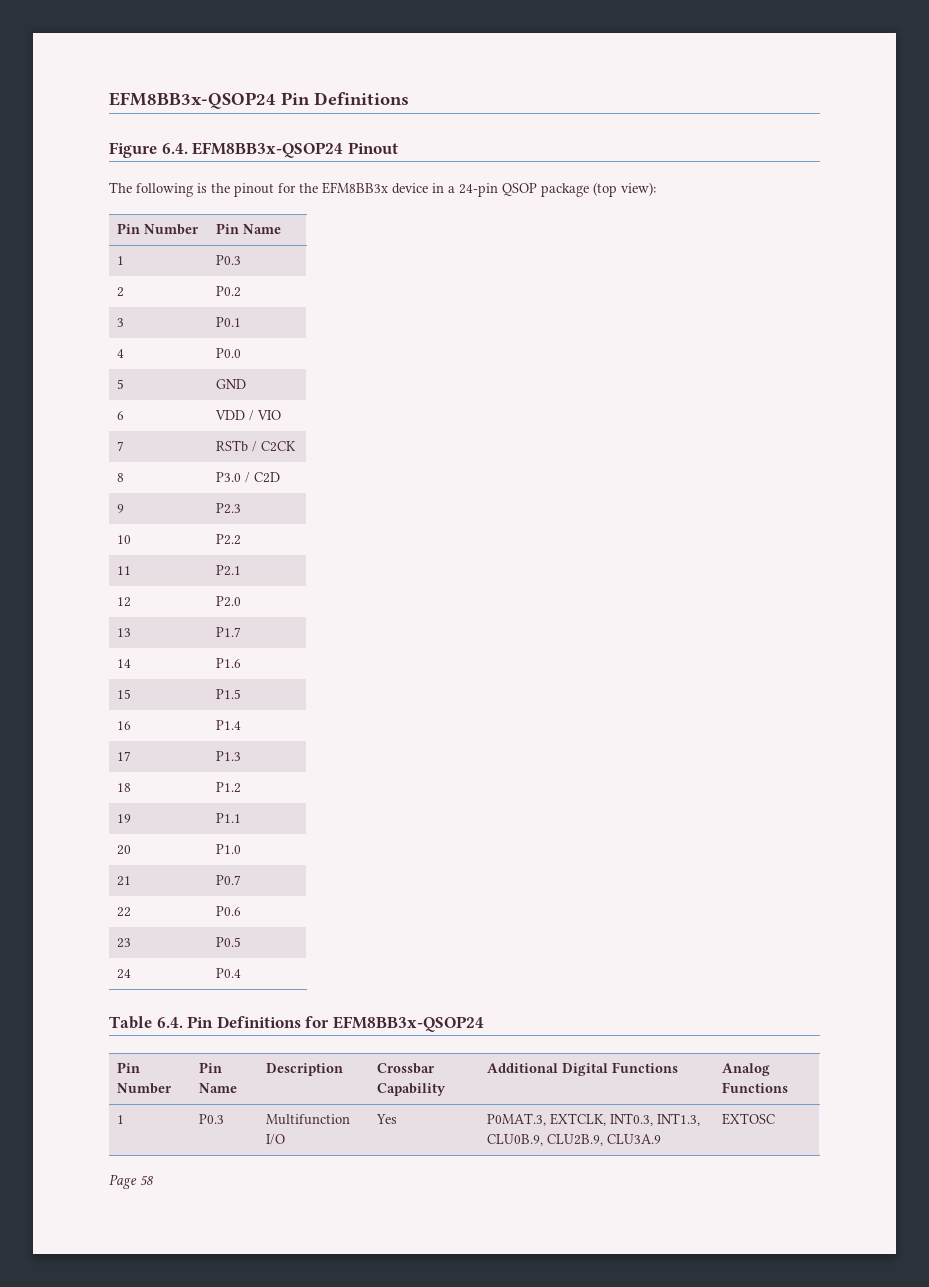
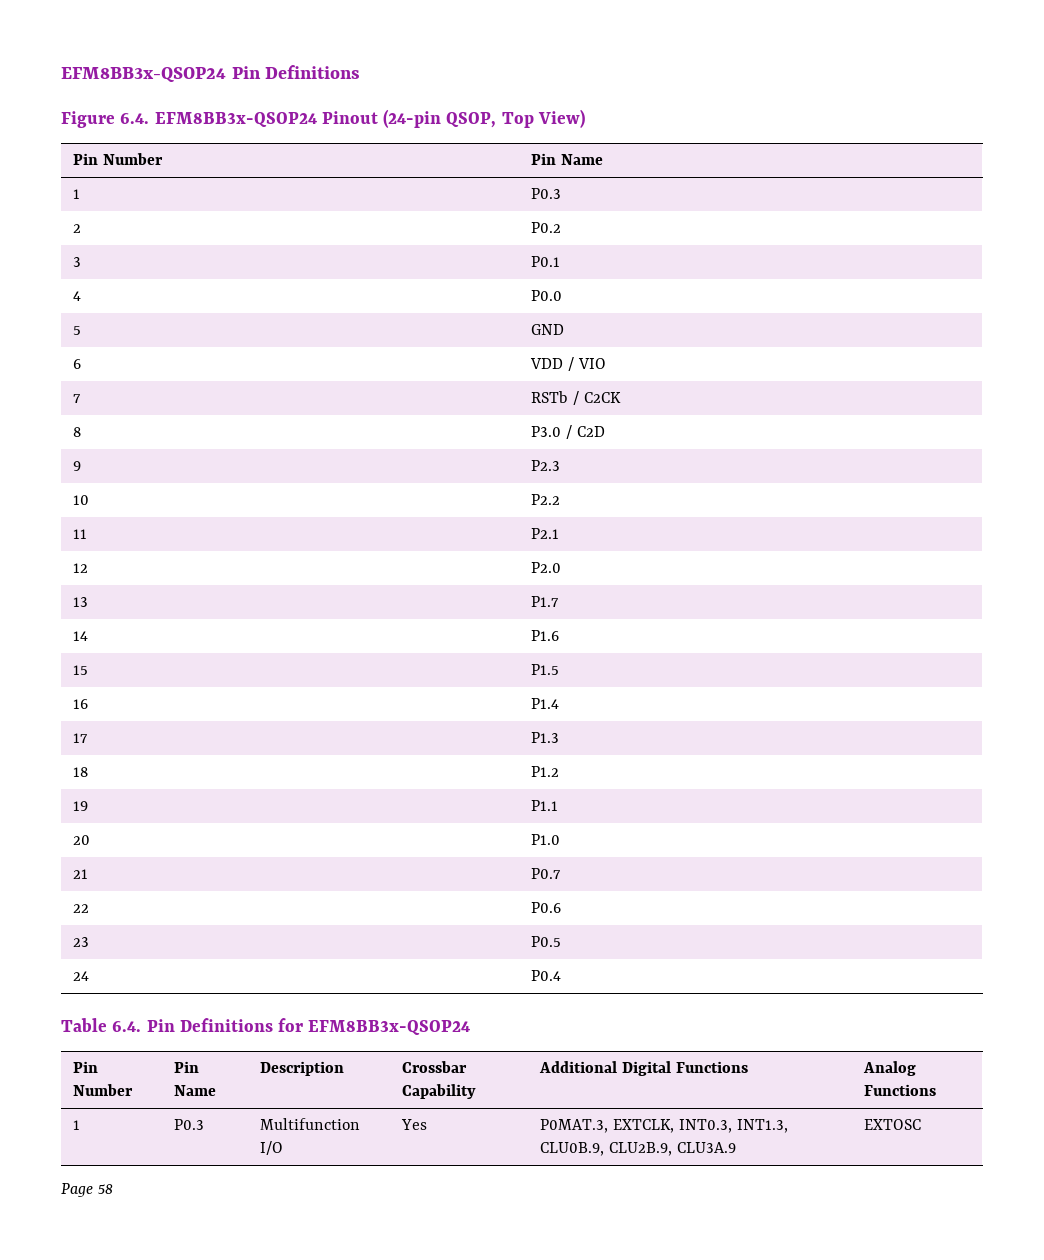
- Figure 6.4. EFM8BB3x-QSOP24 Pinout
- The following is the pinout for the EFM8BB3x device in a 24-pin QSOP package (top view):
+ Figure 6.4. EFM8BB3x-QSOP24 Pinout (24-pin QSOP, Top View)

